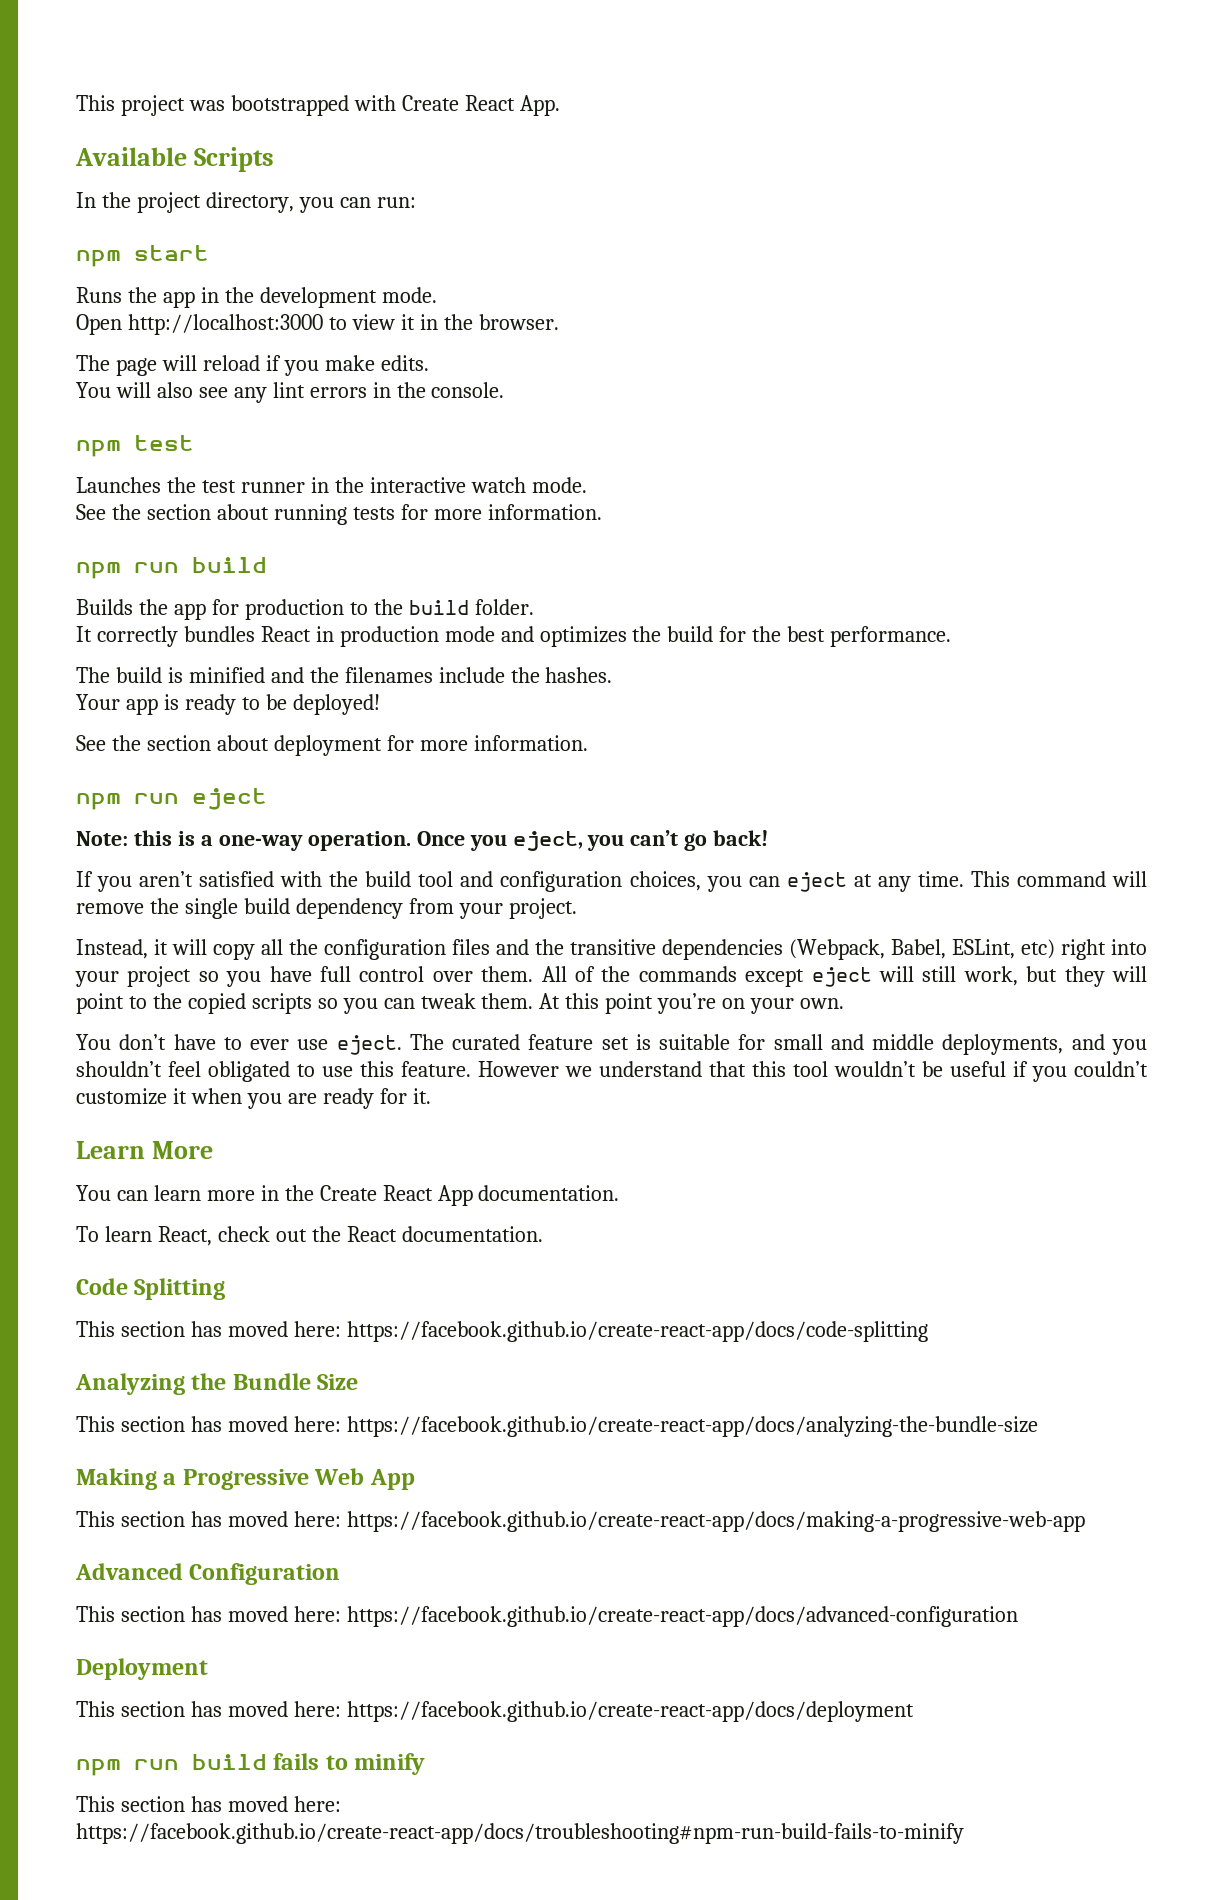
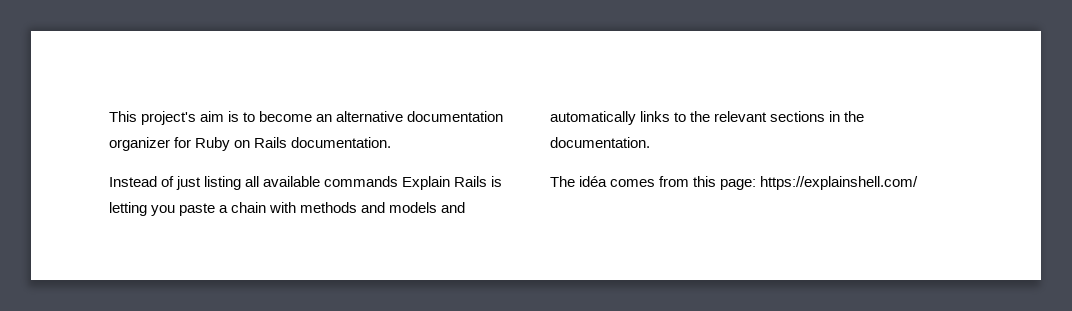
- This project was bootstrapped with Create React App.
- Available Scripts
- In the project directory, you can run:
- npm start
- Runs the app in the development mode.
- Open http://localhost:3000 to view it in the browser.
- The page will reload if you make edits.
- You will also see any lint errors in the console.
- npm test
- Launches the test runner in the interactive watch mode.
- See the section about running tests for more information.
- npm run build
- Builds the app for production to the build folder.
- It correctly bundles React in production mode and optimizes the build for the best performance.
- The build is minified and the filenames include the hashes.
- Your app is ready to be deployed!
- See the section about deployment for more information.
- npm run eject
- Note: this is a one-way operation. Once you eject, you can’t go back!
- If you aren’t satisfied with the build tool and configuration choices, you can eject at any time. This command will remove the single build dependency from your project.
- Instead, it will copy all the configuration files and the transitive dependencies (Webpack, Babel, ESLint, etc) right into your project so you have full control over them. All of the commands except eject will still work, but they will point to the copied scripts so you can tweak them. At this point you’re on your own.
- You don’t have to ever use eject. The curated feature set is suitable for small and middle deployments, and you shouldn’t feel obligated to use this feature. However we understand that this tool wouldn’t be useful if you couldn’t customize it when you are ready for it.
- Learn More
- You can learn more in the Create React App documentation.
- To learn React, check out the React documentation.
- Code Splitting
- This section has moved here: https://facebook.github.io/create-react-app/docs/code-splitting
- Analyzing the Bundle Size
- This section has moved here: https://facebook.github.io/create-react-app/docs/analyzing-the-bundle-size
- Making a Progressive Web App
- This section has moved here: https://facebook.github.io/create-react-app/docs/making-a-progressive-web-app
- Advanced Configuration
- This section has moved here: https://facebook.github.io/create-react-app/docs/advanced-configuration
- Deployment
- This section has moved here: https://facebook.github.io/create-react-app/docs/deployment
- npm run build fails to minify
- This section has moved here: https://facebook.github.io/create-react-app/docs/troubleshooting#npm-run-build-fails-to-minify
+ This project's aim is to become an alternative documentation organizer for Ruby on Rails documentation.
+ Instead of just listing all available commands Explain Rails is letting you paste a chain with methods and models and automatically links to the relevant sections in the documentation.
+ The idéa comes from this page: https://explainshell.com/

